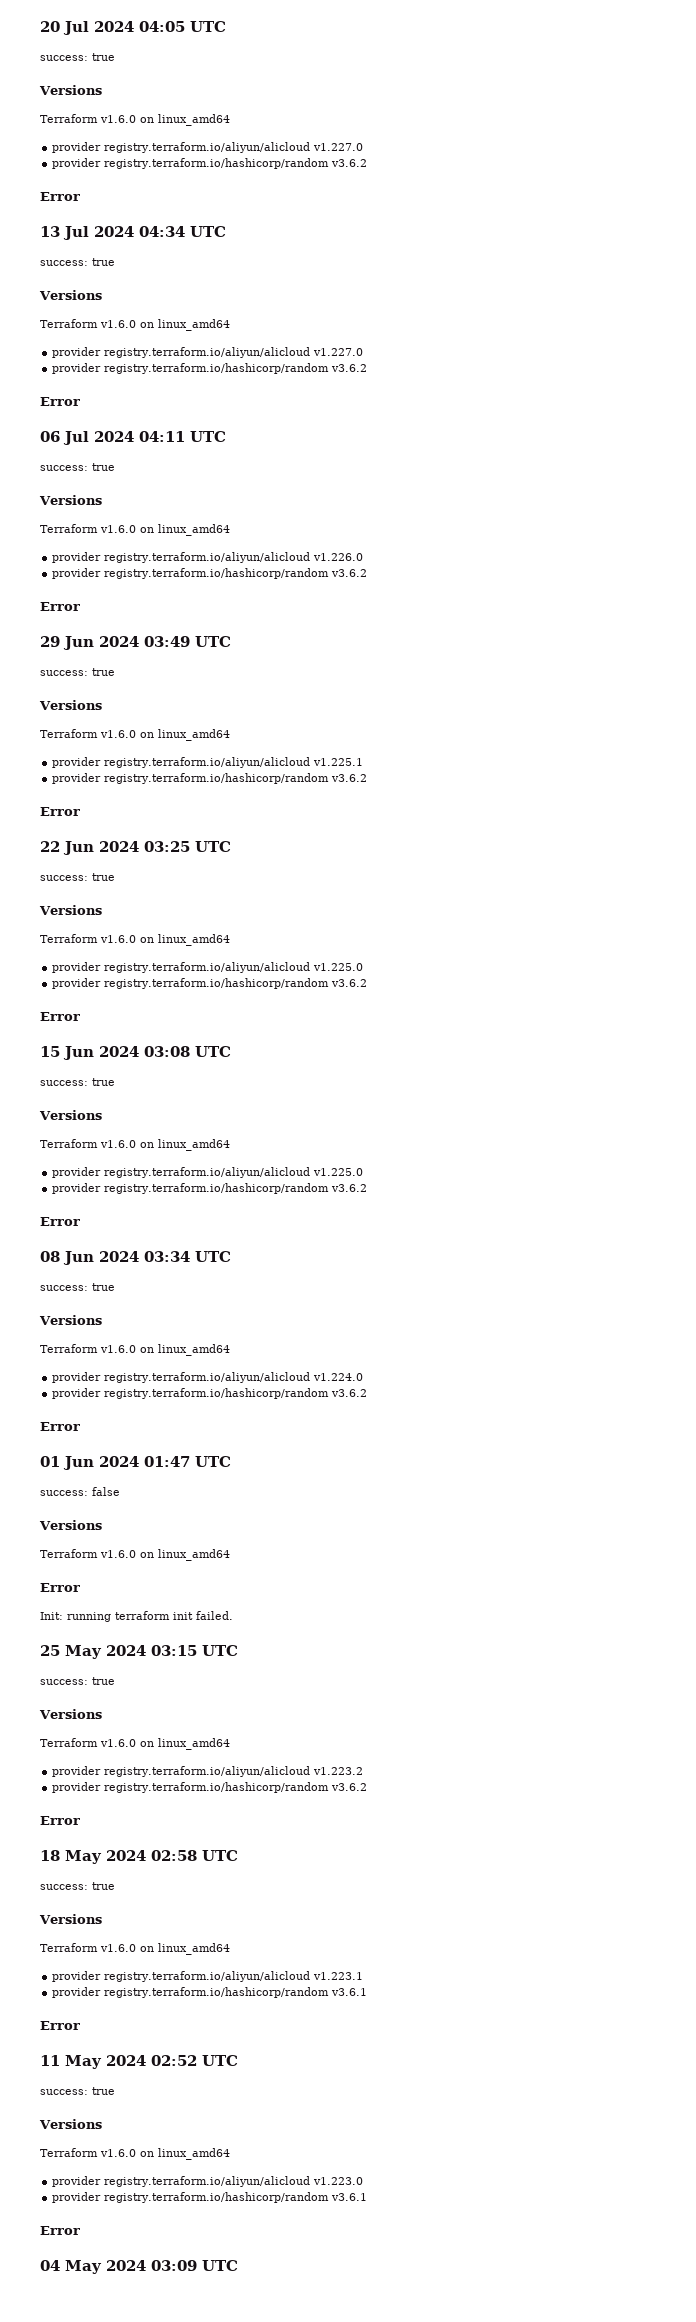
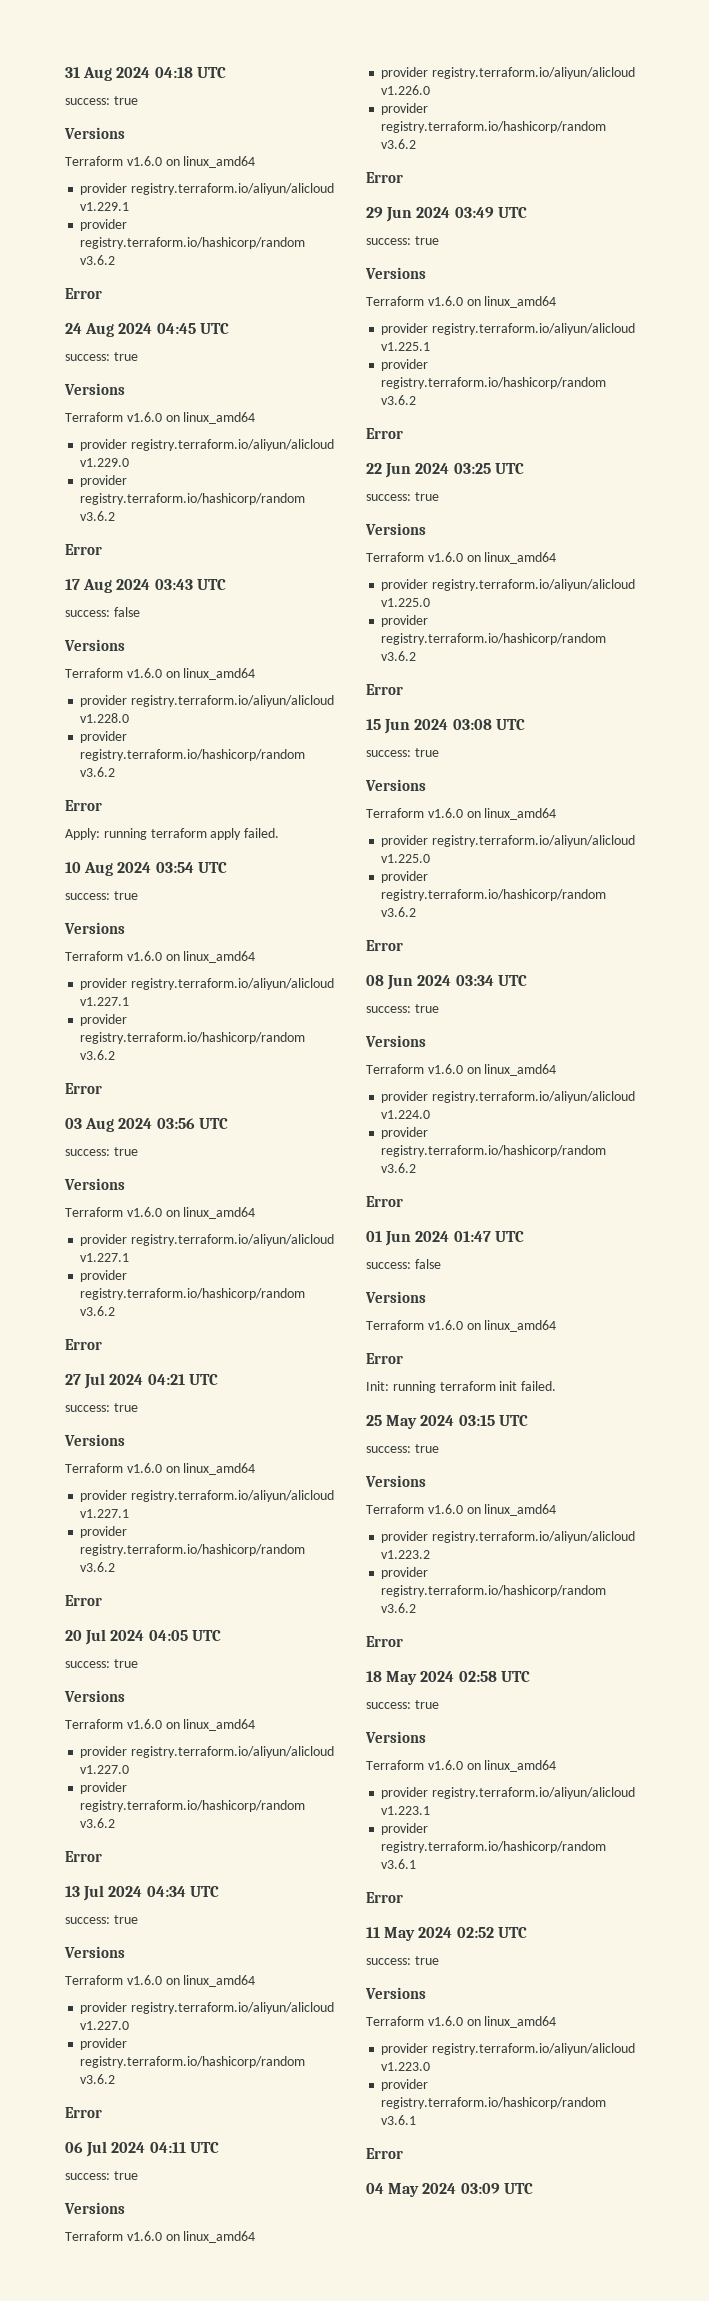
+ 31 Aug 2024 04:18 UTC
+ success: true
+ Versions
+ Terraform v1.6.0 on linux_amd64
+ provider registry.terraform.io/aliyun/alicloud v1.229.1
+ provider registry.terraform.io/hashicorp/random v3.6.2
+ Error
+ 24 Aug 2024 04:45 UTC
+ success: true
+ Versions
+ Terraform v1.6.0 on linux_amd64
+ provider registry.terraform.io/aliyun/alicloud v1.229.0
+ provider registry.terraform.io/hashicorp/random v3.6.2
+ Error
+ 17 Aug 2024 03:43 UTC
+ success: false
+ Versions
+ Terraform v1.6.0 on linux_amd64
+ provider registry.terraform.io/aliyun/alicloud v1.228.0
+ provider registry.terraform.io/hashicorp/random v3.6.2
+ Error
+ Apply: running terraform apply failed.
+ 10 Aug 2024 03:54 UTC
+ success: true
+ Versions
+ Terraform v1.6.0 on linux_amd64
+ provider registry.terraform.io/aliyun/alicloud v1.227.1
+ provider registry.terraform.io/hashicorp/random v3.6.2
+ Error
+ 03 Aug 2024 03:56 UTC
+ success: true
+ Versions
+ Terraform v1.6.0 on linux_amd64
+ provider registry.terraform.io/aliyun/alicloud v1.227.1
+ provider registry.terraform.io/hashicorp/random v3.6.2
+ Error
+ 27 Jul 2024 04:21 UTC
+ success: true
+ Versions
+ Terraform v1.6.0 on linux_amd64
+ provider registry.terraform.io/aliyun/alicloud v1.227.1
+ provider registry.terraform.io/hashicorp/random v3.6.2
+ Error

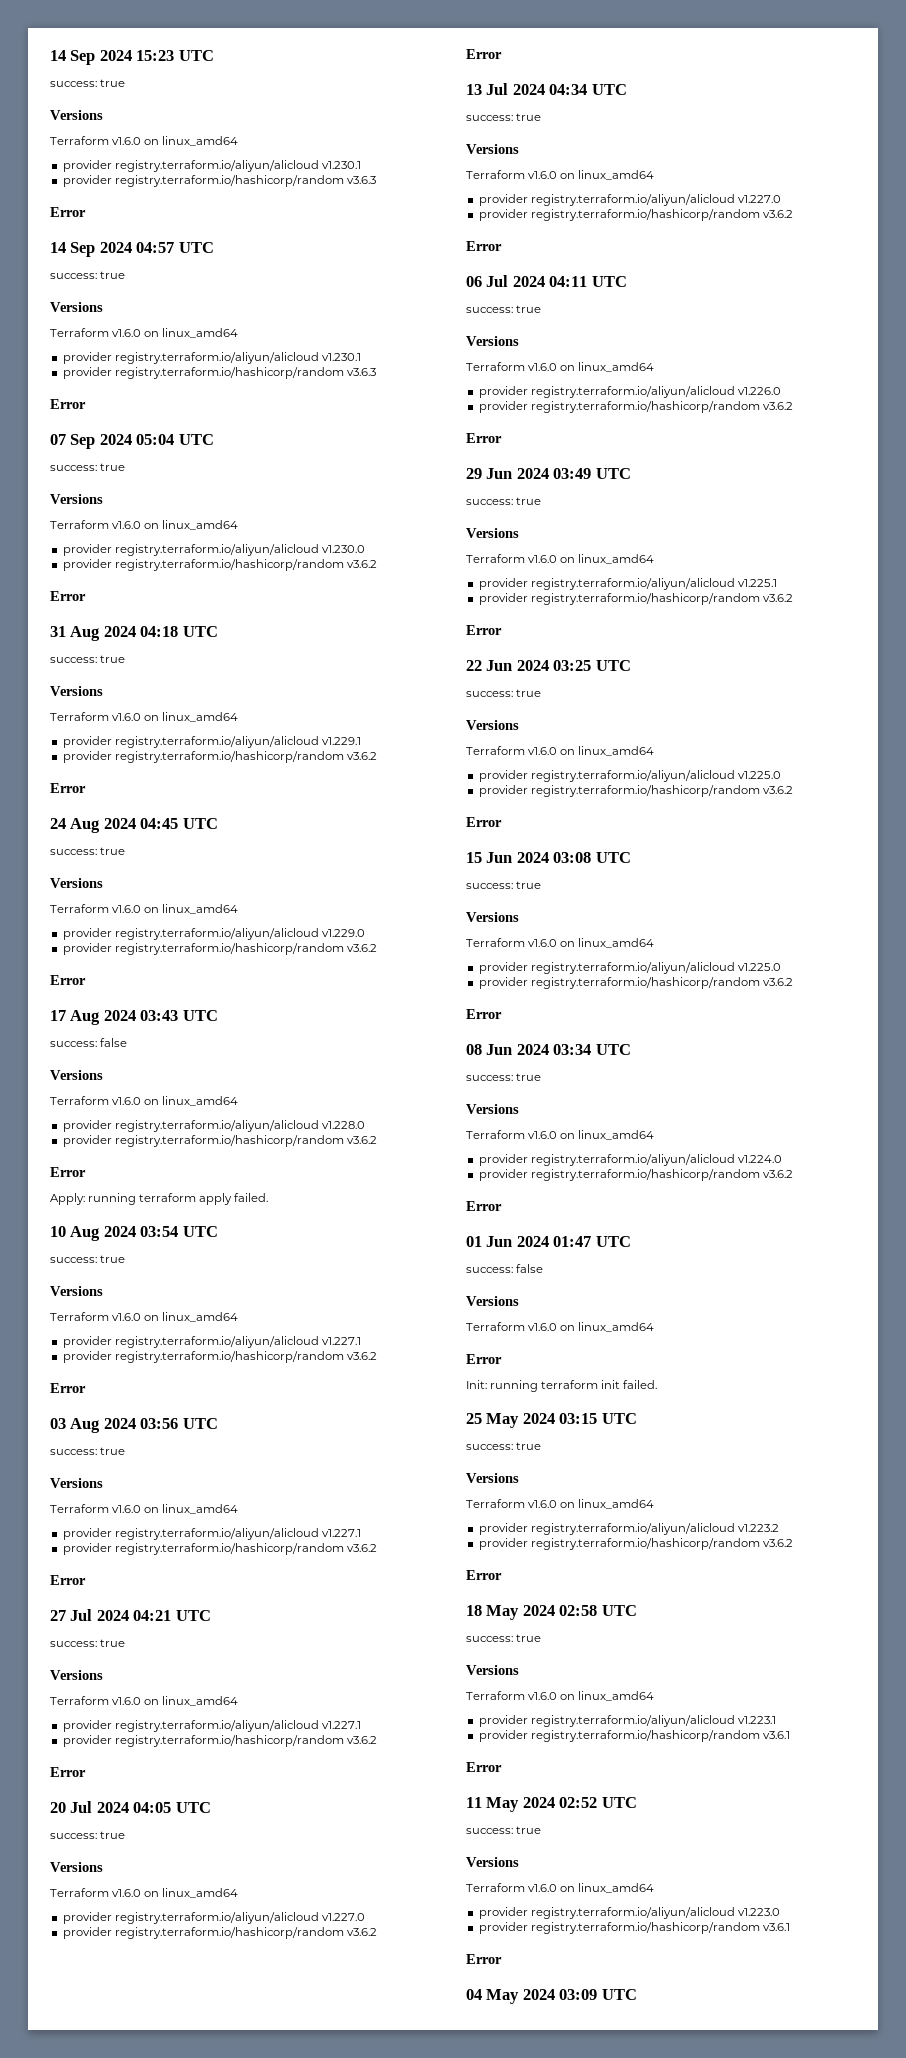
+ 14 Sep 2024 15:23 UTC
+ success: true
+ Versions
+ Terraform v1.6.0 on linux_amd64
+ provider registry.terraform.io/aliyun/alicloud v1.230.1
+ provider registry.terraform.io/hashicorp/random v3.6.3
+ Error
+ 14 Sep 2024 04:57 UTC
+ success: true
+ Versions
+ Terraform v1.6.0 on linux_amd64
+ provider registry.terraform.io/aliyun/alicloud v1.230.1
+ provider registry.terraform.io/hashicorp/random v3.6.3
+ Error
+ 07 Sep 2024 05:04 UTC
+ success: true
+ Versions
+ Terraform v1.6.0 on linux_amd64
+ provider registry.terraform.io/aliyun/alicloud v1.230.0
+ provider registry.terraform.io/hashicorp/random v3.6.2
+ Error

